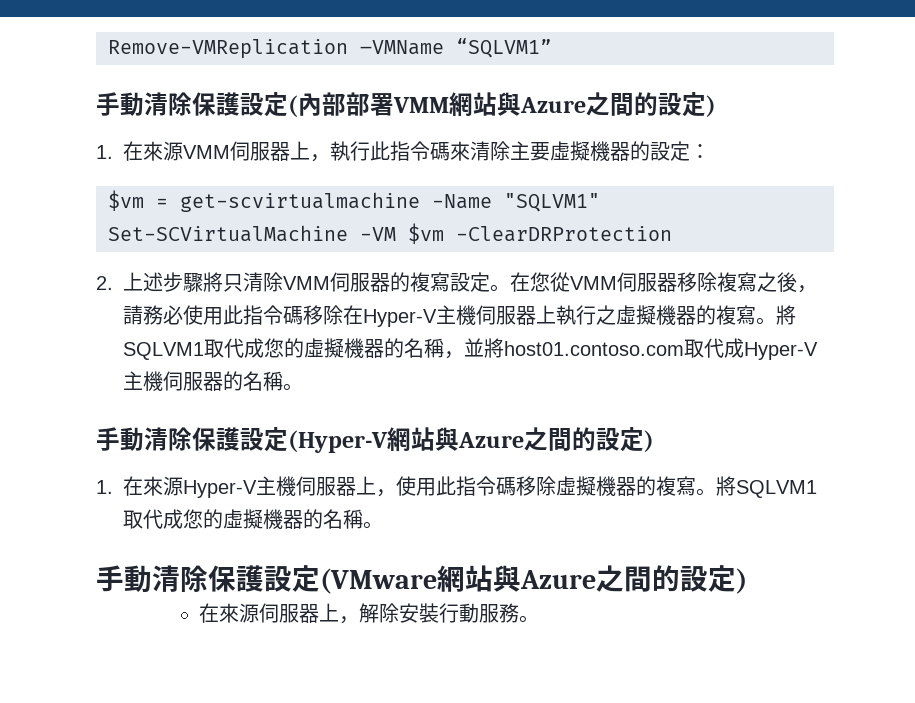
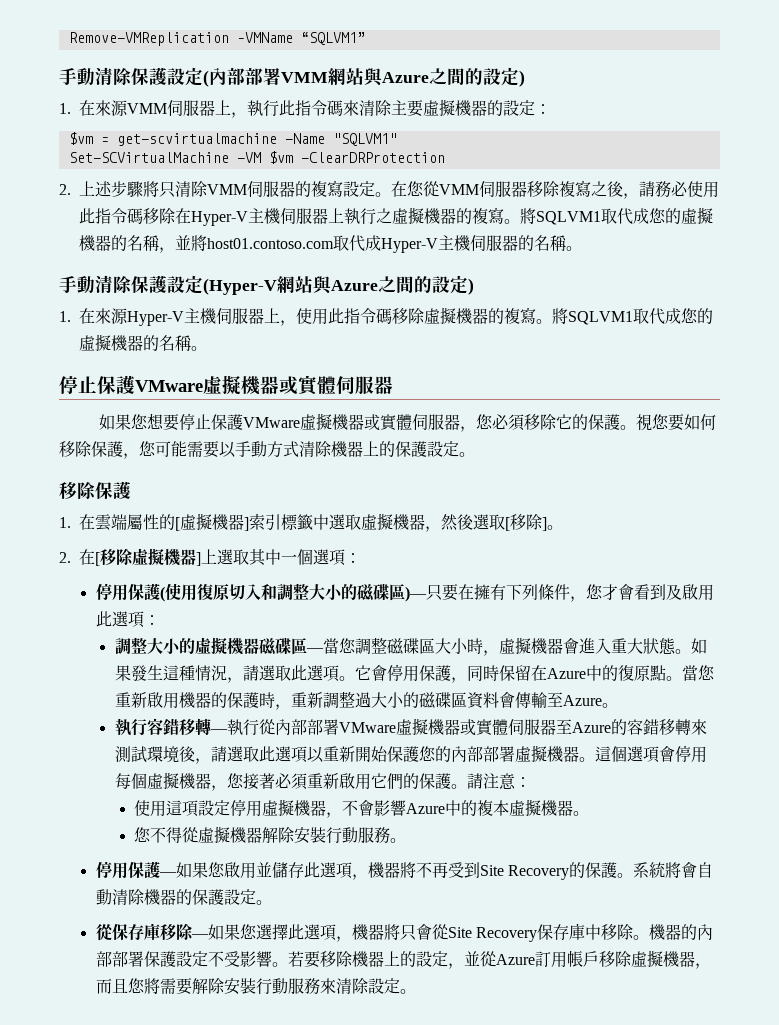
  將SQLVM1取代成您的虛擬機器的名稱。
- 手動清除保護設定(VMware網站與Azure之間的設定)
- 在來源伺服器上，解除安裝行動服務。
+ 停止保護VMware虛擬機器或實體伺服器
+ 如果您想要停止保護VMware虛擬機器或實體伺服器，您必須移除它的保護。視您要如何移除保護，您可能需要以手動方式清除機器上的保護設定。
+ 移除保護
+ 1.在雲端屬性的[虛擬機器]索引標籤中選取虛擬機器，然後選取[移除]。
+ 2.在[移除虛擬機器]上選取其中一個選項：
+ 停用保護(使用復原切入和調整大小的磁碟區)—只要在擁有下列條件，您才會看到及啟用此選項：
+ 調整大小的虛擬機器磁碟區—當您調整磁碟區大小時，虛擬機器會進入重大狀態。如果發生這種情況，請選取此選項。它會停用保護，同時保留在Azure中的復原點。當您重新啟用機器的保護時，重新調整過大小的磁碟區資料會傳輸至Azure。
+ 執行容錯移轉—執行從內部部署VMware虛擬機器或實體伺服器至Azure的容錯移轉來測試環境後，請選取此選項以重新開始保護您的內部部署虛擬機器。這個選項會停用每個虛擬機器，您接著必須重新啟用它們的保護。請注意：
+ 使用這項設定停用虛擬機器，不會影響Azure中的複本虛擬機器。
+ 您不得從虛擬機器解除安裝行動服務。
+ 停用保護—如果您啟用並儲存此選項，機器將不再受到Site Recovery的保護。系統將會自動清除機器的保護設定。
+ 從保存庫移除—如果您選擇此選項，機器將只會從Site Recovery保存庫中移除。機器的內部部署保護設定不受影響。若要移除機器上的設定，並從Azure訂用帳戶移除虛擬機器，而且您將需要解除安裝行動服務來清除設定。

